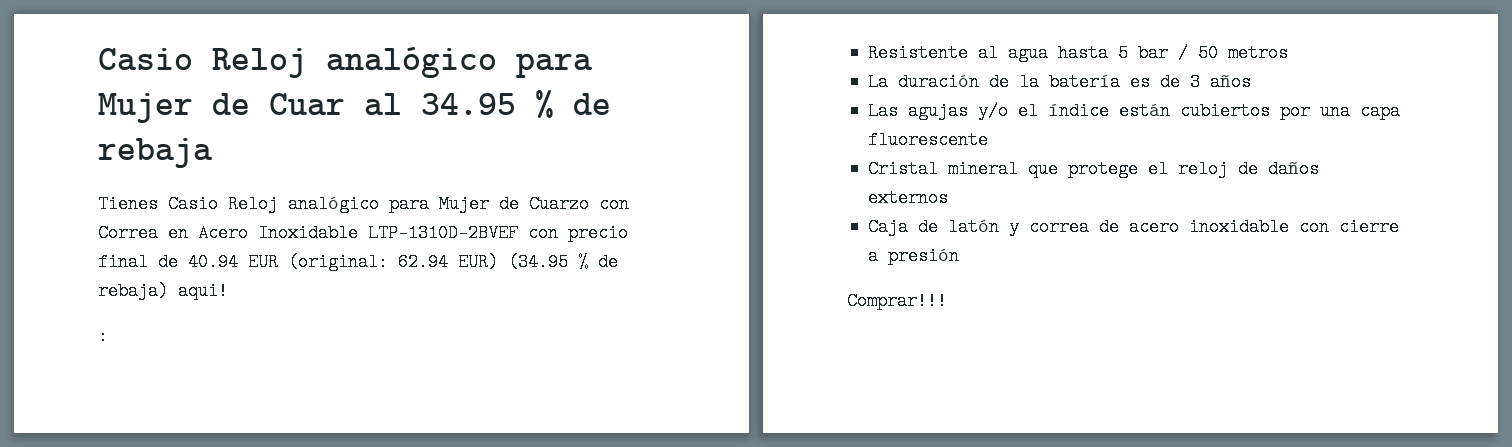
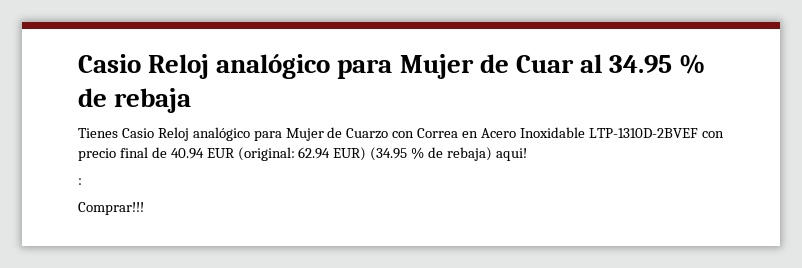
- Resistente al agua hasta 5 bar / 50 metros
- La duración de la batería es de 3 años
- Las agujas y/o el índice están cubiertos por una capa fluorescente
- Cristal mineral que protege el reloj de daños externos
- Caja de latón y correa de acero inoxidable con cierre a presión

